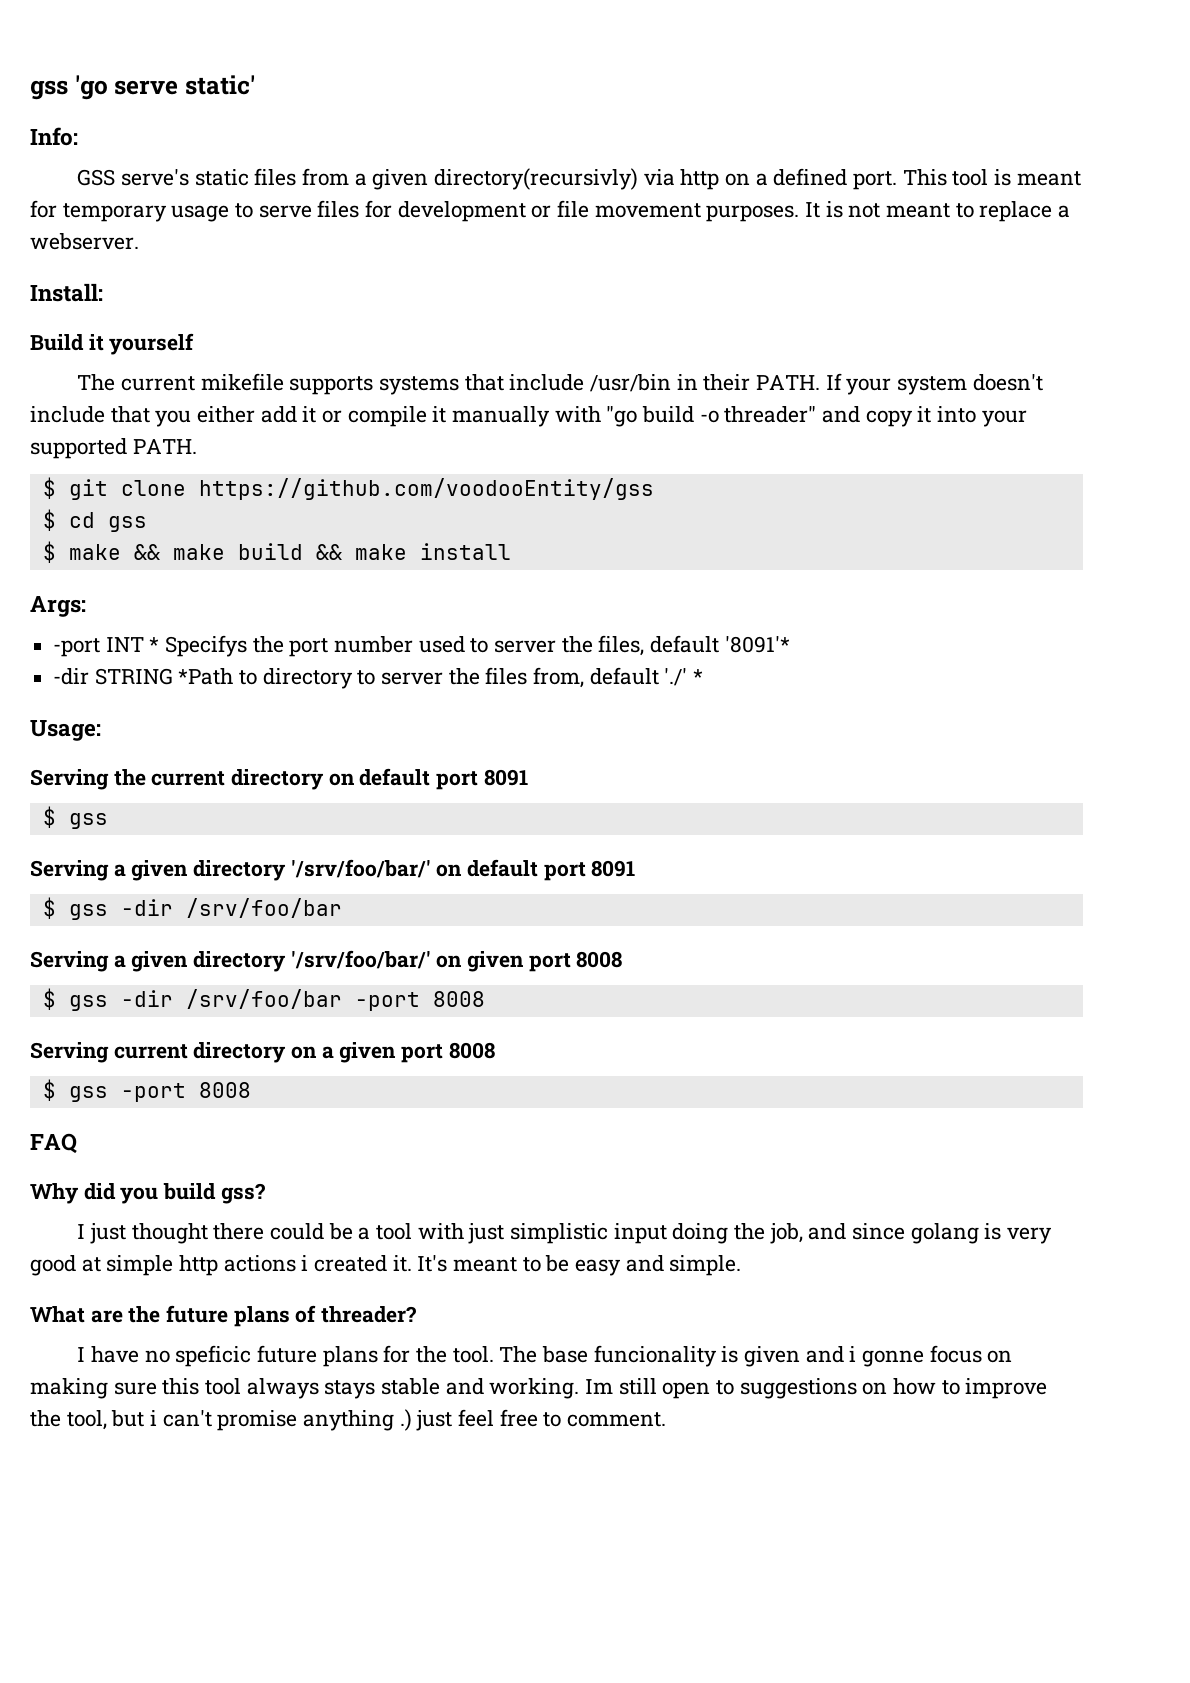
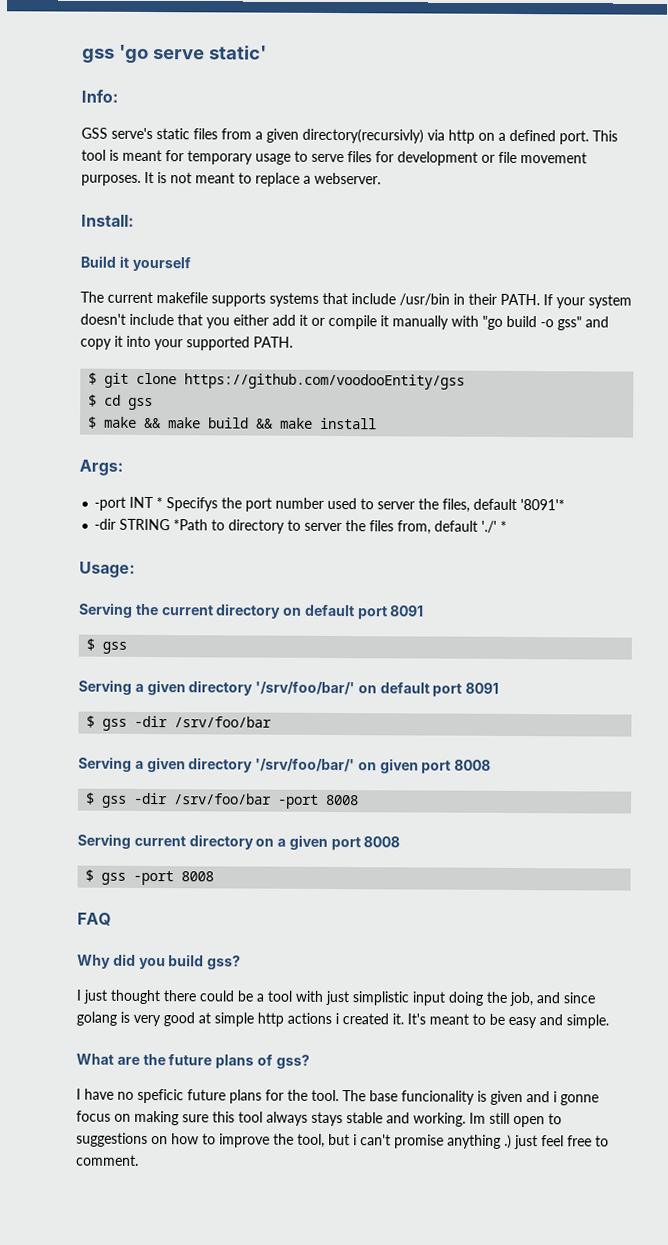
- The current mikefile supports systems that include /usr/bin in their PATH.
+ The current makefile supports systems that include /usr/bin in their PATH.
- If your system doesn't include that you either add it or compile it manually with "go build -o threader" and copy it into your supported PATH.
+ If your system doesn't include that you either add it or compile it manually with "go build -o gss" and copy it into your supported PATH.
- What are the future plans of threader?
+ What are the future plans of gss?

